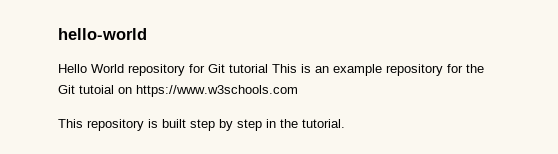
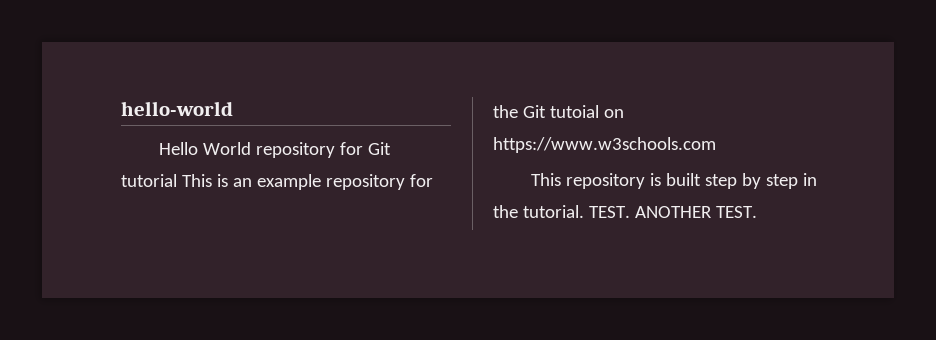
+ TEST. ANOTHER TEST.

